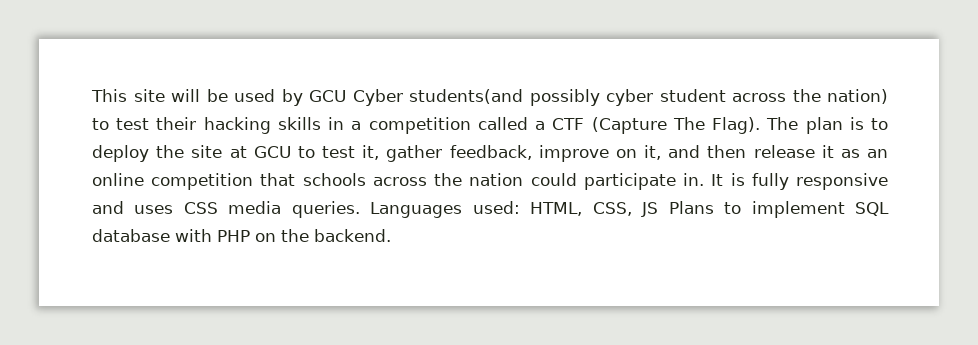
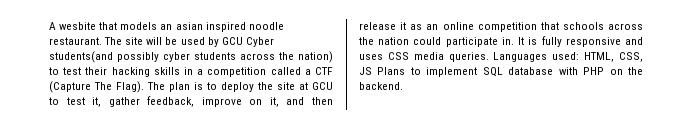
- This site will be used by GCU Cyber students(and possibly cyber student across the nation) to test their hacking skills in a competition called a CTF (Capture The Flag).
+ A wesbite that models an asian inspired noodle restaurant. The site will be used by GCU Cyber students(and possibly cyber students across the nation) to test their hacking skills in a competition called a CTF (Capture The Flag).

